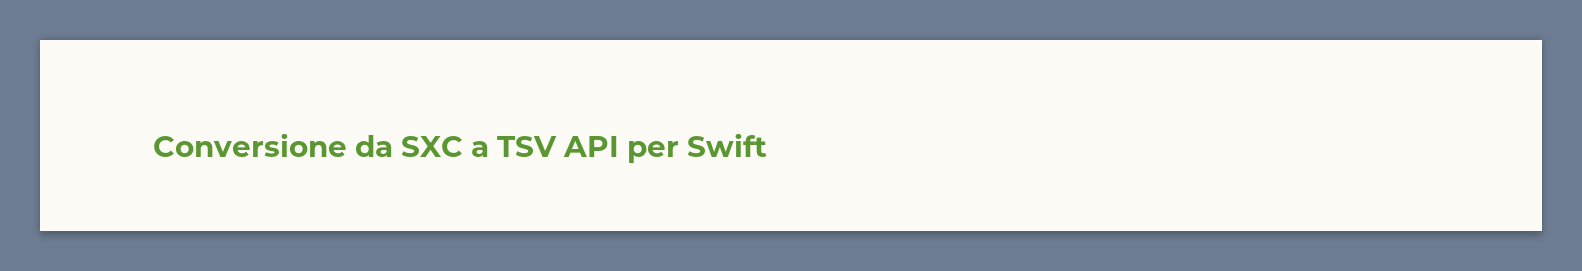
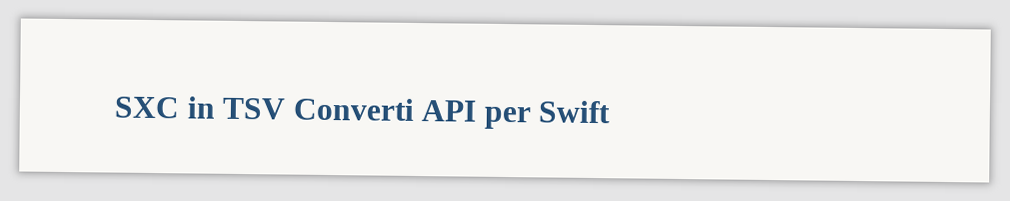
- Conversione da SXC a TSV API per Swift
+ SXC in TSV Converti API per Swift

